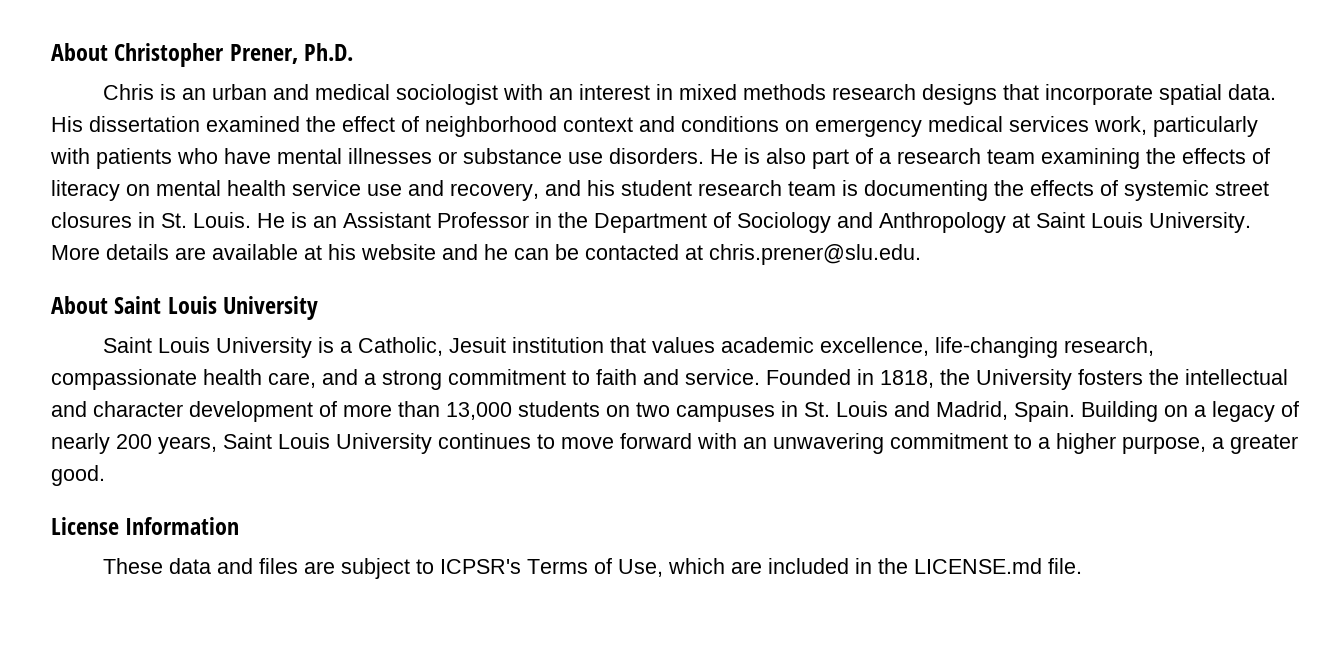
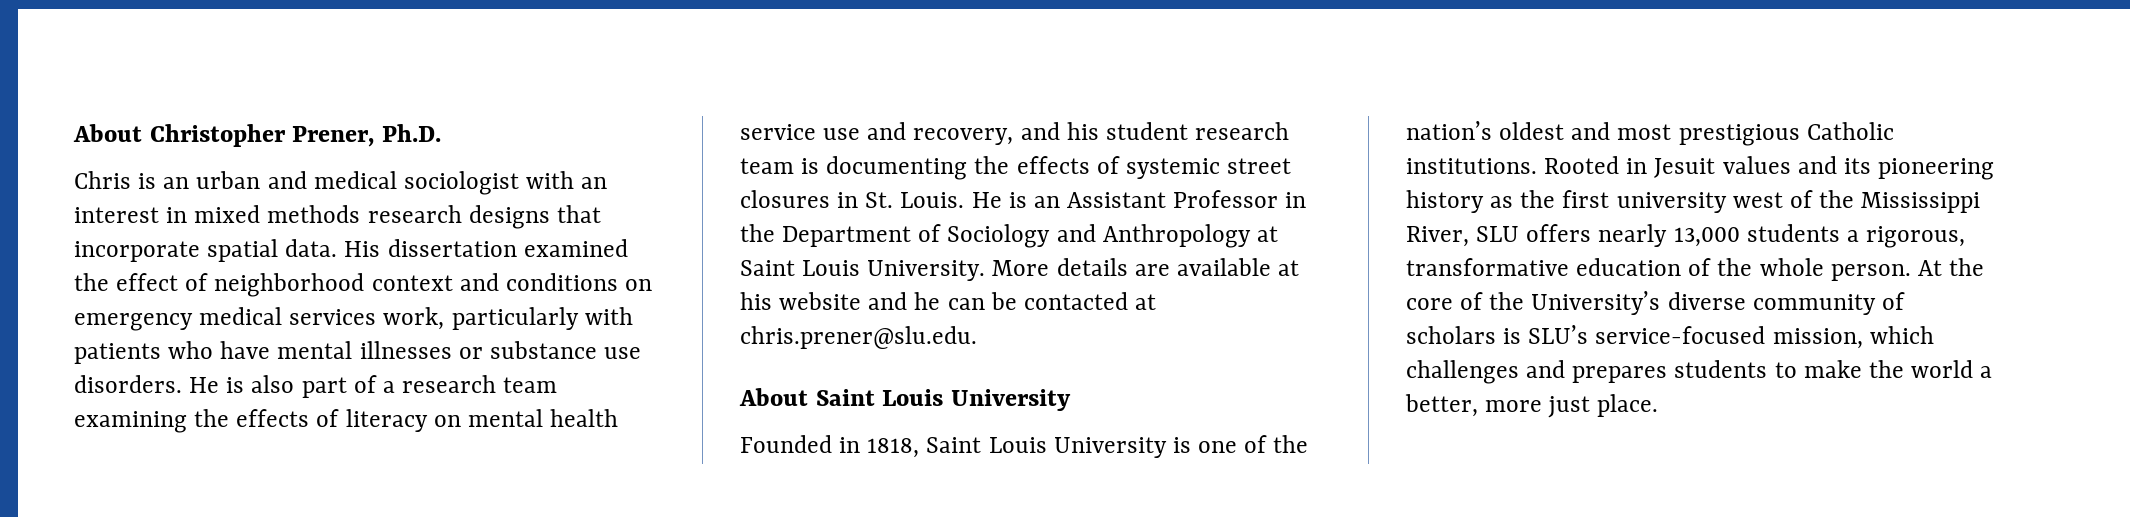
- Saint Louis University is a Catholic, Jesuit institution that values academic excellence, life-changing research, compassionate health care, and a strong commitment to faith and service. Founded in 1818, the University fosters the intellectual and character development of more than 13,000 students on two campuses in St. Louis and Madrid, Spain. Building on a legacy of nearly 200 years, Saint Louis University continues to move forward with an unwavering commitment to a higher purpose, a greater good.
- License Information
- These data and files are subject to ICPSR's Terms of Use, which are included in the LICENSE.md file.
+ Founded in 1818, Saint Louis University is one of the nation’s oldest and most prestigious Catholic institutions. Rooted in Jesuit values and its pioneering history as the first university west of the Mississippi River, SLU offers nearly 13,000 students a rigorous, transformative education of the whole person. At the core of the University’s diverse community of scholars is SLU’s service-focused mission, which challenges and prepares students to make the world a better, more just place.

